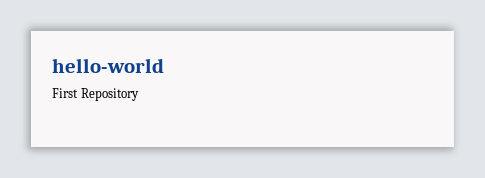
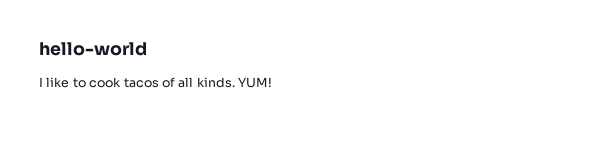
- First Repository
+ I like to cook tacos of all kinds. YUM!

